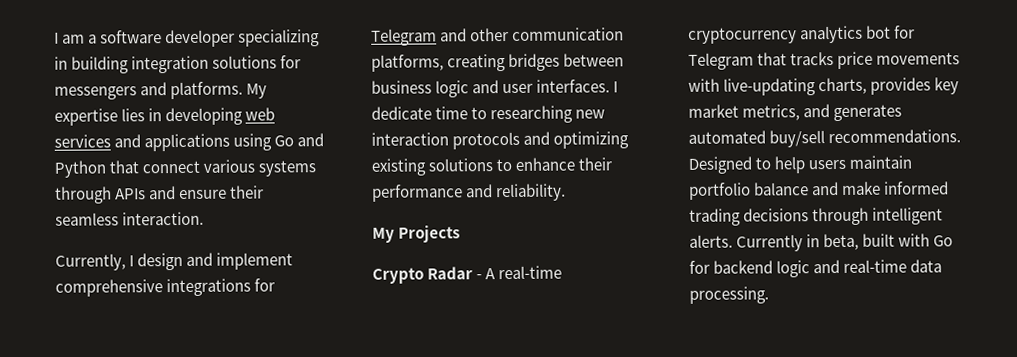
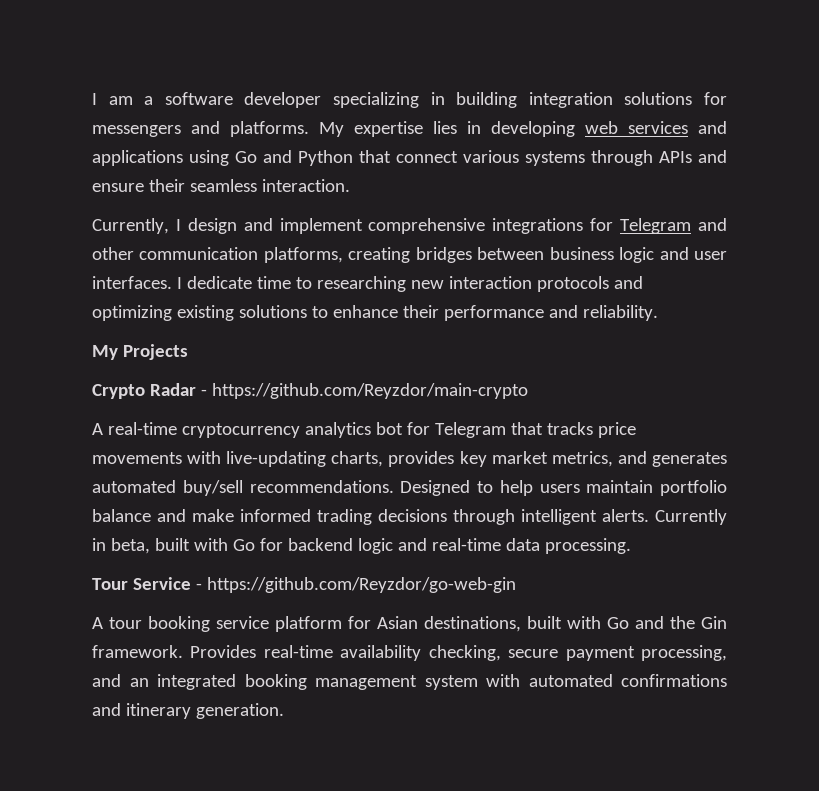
- Crypto Radar - A real-time cryptocurrency analytics bot for Telegram that tracks price movements with live-updating charts, provides key market metrics, and generates automated buy/sell recommendations.
+ Crypto Radar - https://github.com/Reyzdor/main-crypto
+ A real-time cryptocurrency analytics bot for Telegram that tracks price movements with live-updating charts, provides key market metrics, and generates automated buy/sell recommendations.
+ Tour Service - https://github.com/Reyzdor/go-web-gin
+ A tour booking service platform for Asian destinations, built with Go and the Gin framework. Provides real-time availability checking, secure payment processing, and an integrated booking management system with automated confirmations and itinerary generation.

